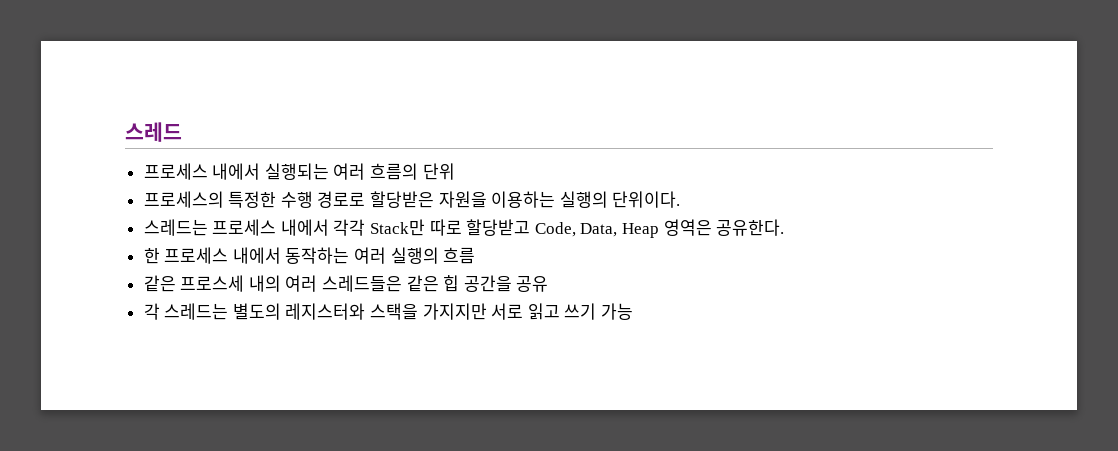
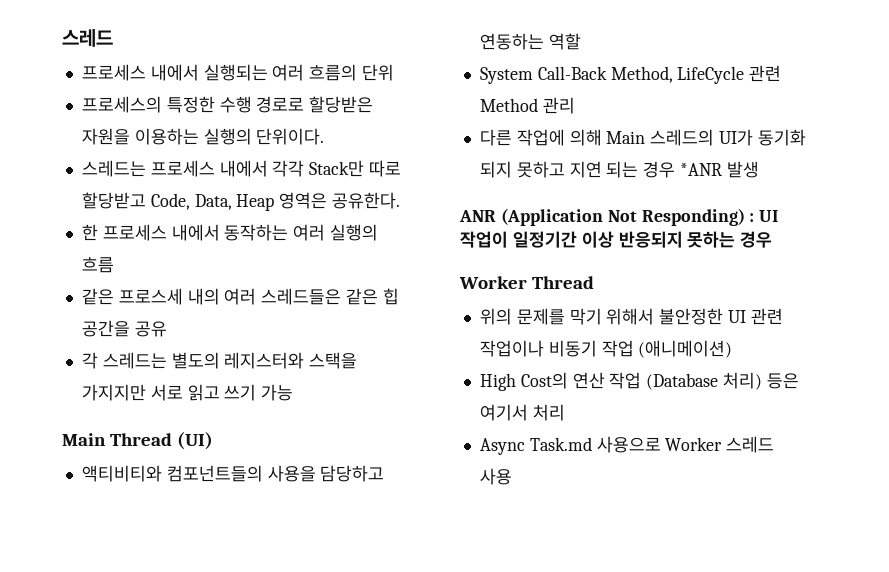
+ Main Thread (UI)
+ 액티비티와 컴포넌트들의 사용을 담당하고 연동하는 역할
+ System Call-Back Method, LifeCycle 관련 Method 관리
+ 다른 작업에 의해 Main 스레드의 UI가 동기화 되지 못하고 지연 되는 경우 *ANR 발생
+ ANR (Application Not Responding) : UI 작업이 일정기간 이상 반응되지 못하는 경우
+ Worker Thread
+ 위의 문제를 막기 위해서 불안정한 UI 관련 작업이나 비동기 작업 (애니메이션)
+ High Cost의 연산 작업 (Database 처리) 등은 여기서 처리
+ Async Task.md 사용으로 Worker 스레드 사용

